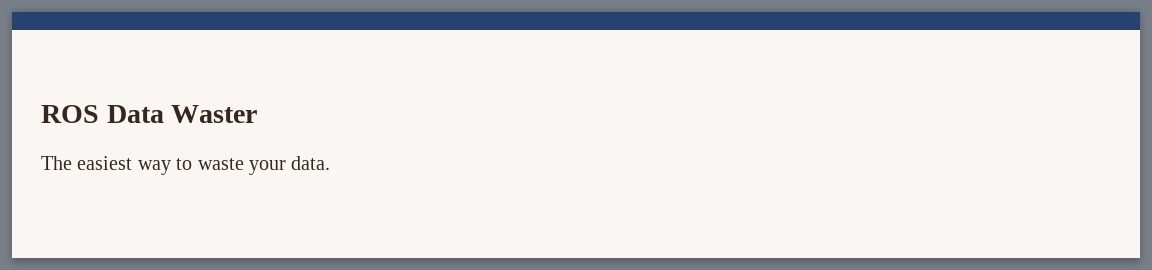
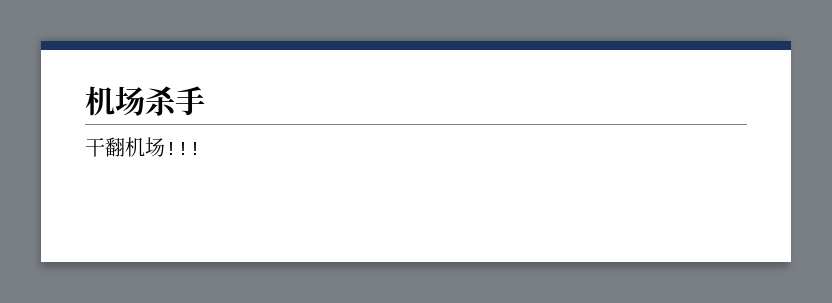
- ROS Data Waster
- The easiest way to waste your data.
+ 机场杀手
+ 干翻机场!!!

